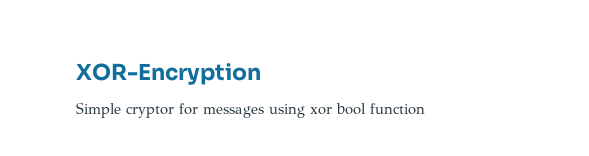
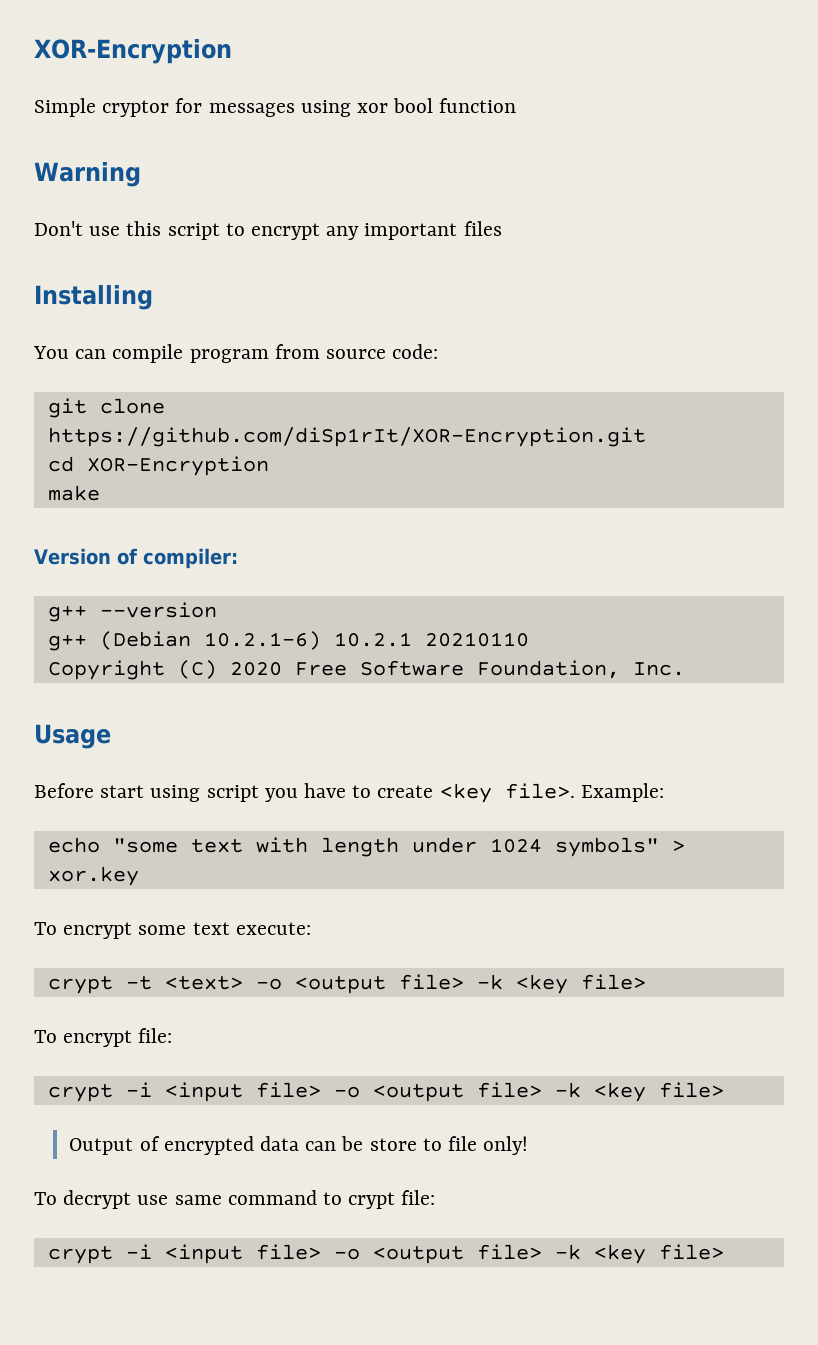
+ Warning
+ Don't use this script to encrypt any important files
+ Installing
+ You can compile program from source code:
+ git clone https://github.com/diSp1rIt/XOR-Encryption.git
+ cd XOR-Encryption
+ make
+ Version of compiler:
+ g++ --version
+ g++ (Debian 10.2.1-6) 10.2.1 20210110
+ Copyright (C) 2020 Free Software Foundation, Inc.
+ Usage
+ Before start using script you have to create <key file>. Example:
+ echo "some text with length under 1024 symbols" > xor.key
+ To encrypt some text execute:
+ crypt -t <text> -o <output file> -k <key file>
+ To encrypt file:
+ crypt -i <input file> -o <output file> -k <key file>
+ Output of encrypted data can be store to file only!
+ To decrypt use same command to crypt file:
+ crypt -i <input file> -o <output file> -k <key file>

